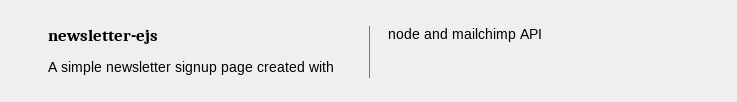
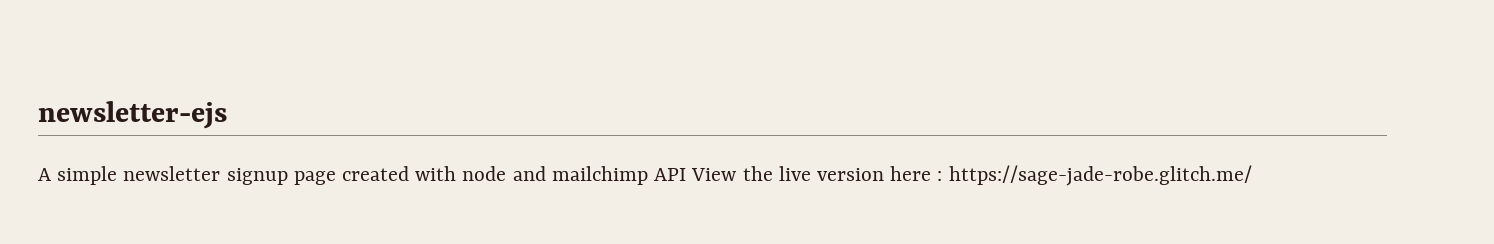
- A simple newsletter signup page created with node and mailchimp API
+ A simple newsletter signup page created with node and mailchimp API View the live version here : https://sage-jade-robe.glitch.me/

